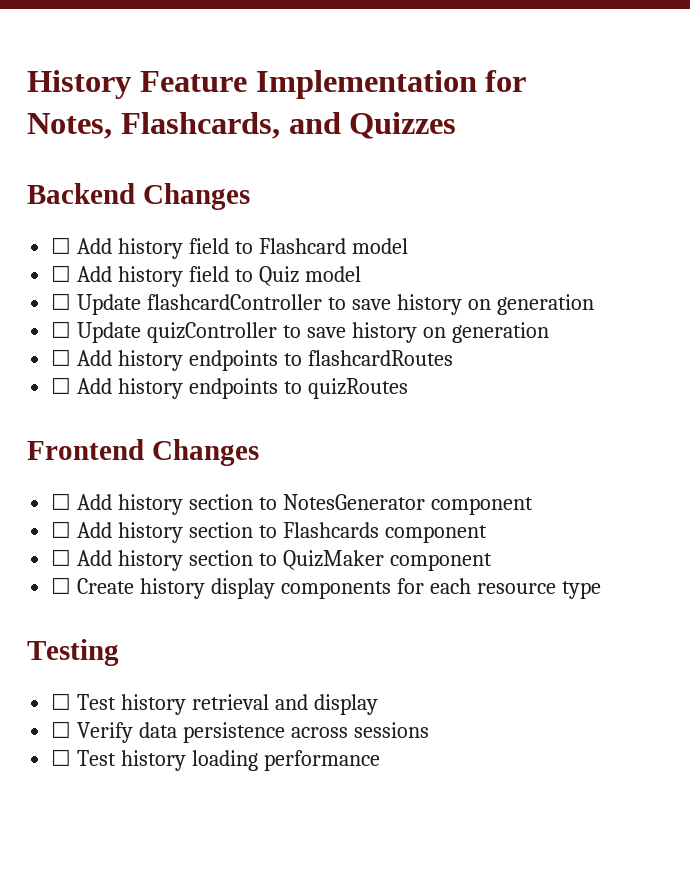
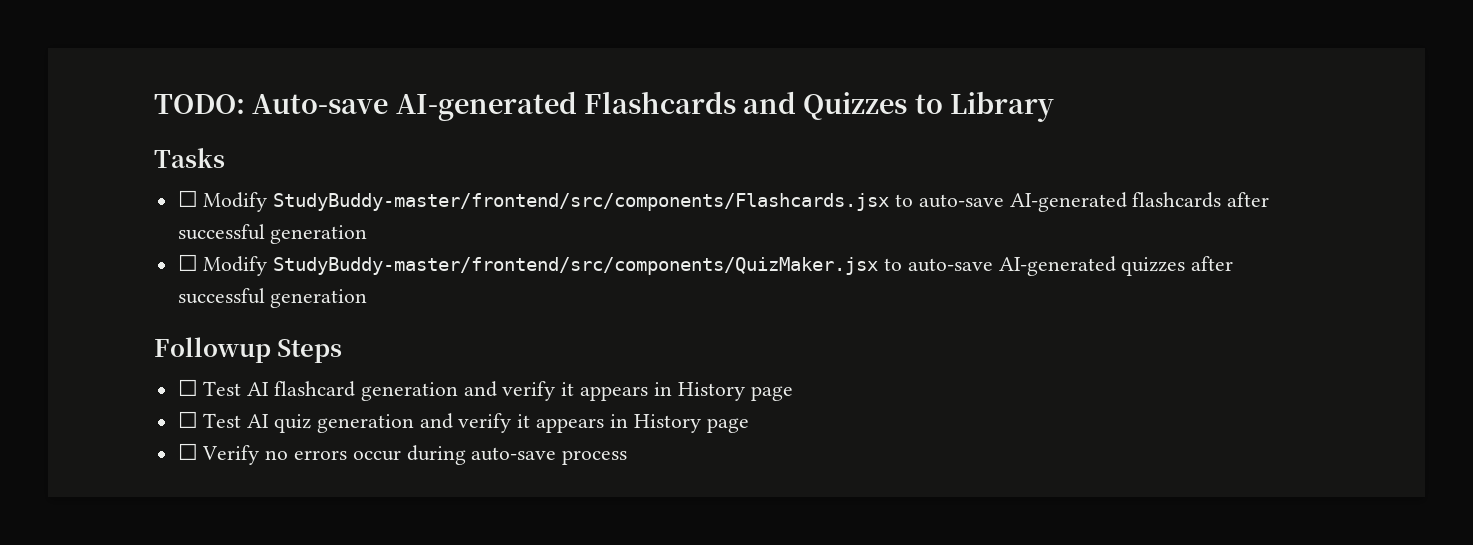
- History Feature Implementation for Notes, Flashcards, and Quizzes
- Backend Changes
- ☐ Add history field to Flashcard model
- ☐ Add history field to Quiz model
- ☐ Update flashcardController to save history on generation
- ☐ Update quizController to save history on generation
- ☐ Add history endpoints to flashcardRoutes
- ☐ Add history endpoints to quizRoutes
- Frontend Changes
- ☐ Add history section to NotesGenerator component
- ☐ Add history section to Flashcards component
- ☐ Add history section to QuizMaker component
- ☐ Create history display components for each resource type
- Testing
- ☐ Test history retrieval and display
- ☐ Verify data persistence across sessions
- ☐ Test history loading performance
+ TODO: Auto-save AI-generated Flashcards and Quizzes to Library
+ Tasks
+ ☐ Modify StudyBuddy-master/frontend/src/components/Flashcards.jsx to auto-save AI-generated flashcards after successful generation
+ ☐ Modify StudyBuddy-master/frontend/src/components/QuizMaker.jsx to auto-save AI-generated quizzes after successful generation
+ Followup Steps
+ ☐ Test AI flashcard generation and verify it appears in History page
+ ☐ Test AI quiz generation and verify it appears in History page
+ ☐ Verify no errors occur during auto-save process

